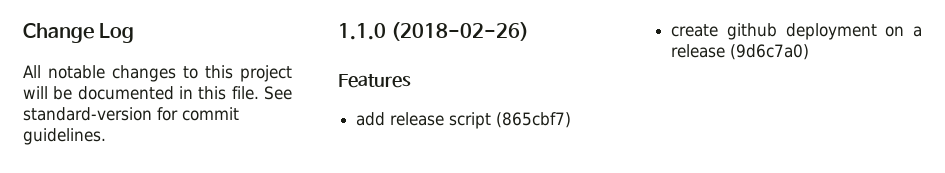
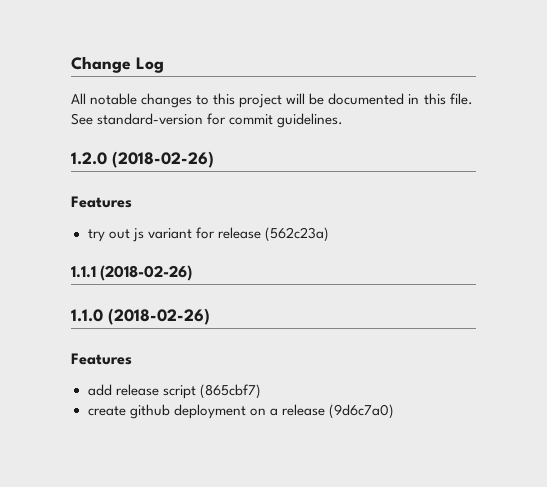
+ 1.2.0 (2018-02-26)
+ Features
+ try out js variant for release (562c23a)
+ 1.1.1 (2018-02-26)

